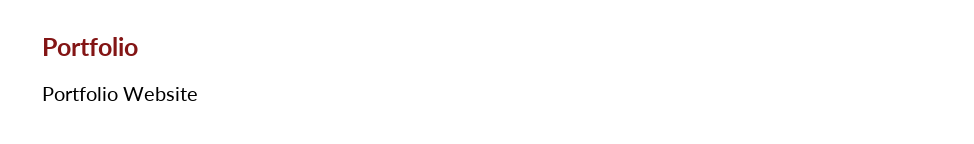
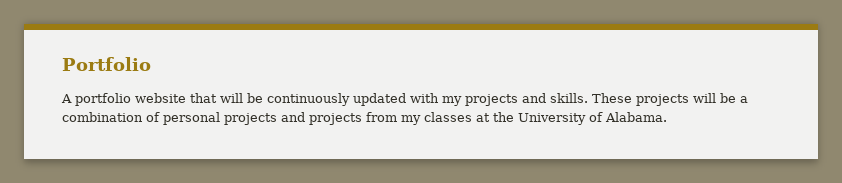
- Portfolio Website
+ A portfolio website that will be continuously updated with my projects and skills. These projects will be a combination of personal projects and projects from my classes at the University of Alabama.

